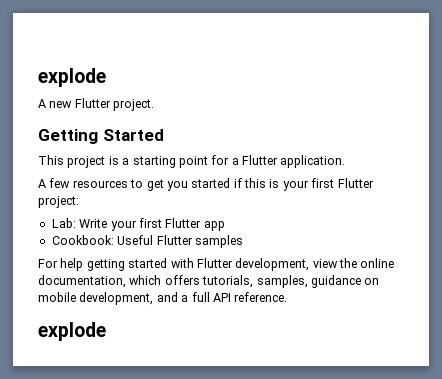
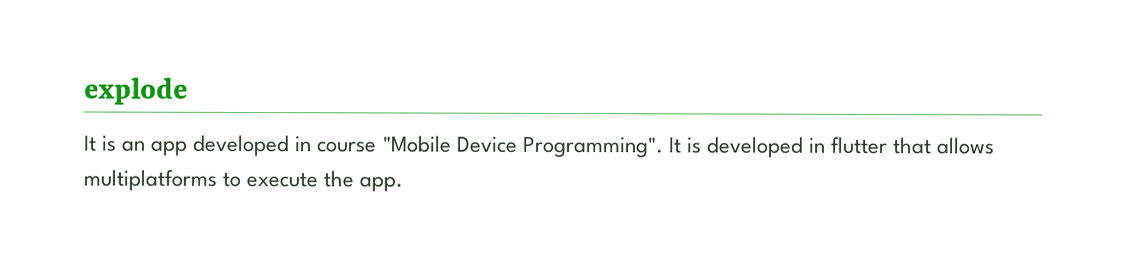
- A new Flutter project.
- Getting Started
- This project is a starting point for a Flutter application.
- A few resources to get you started if this is your first Flutter project:
- Lab: Write your first Flutter app
- Cookbook: Useful Flutter samples
- For help getting started with Flutter development, view the online documentation, which offers tutorials, samples, guidance on mobile development, and a full API reference.
- explode
+ It is an app developed in course "Mobile Device Programming". It is developed in flutter that allows multiplatforms to execute the app.

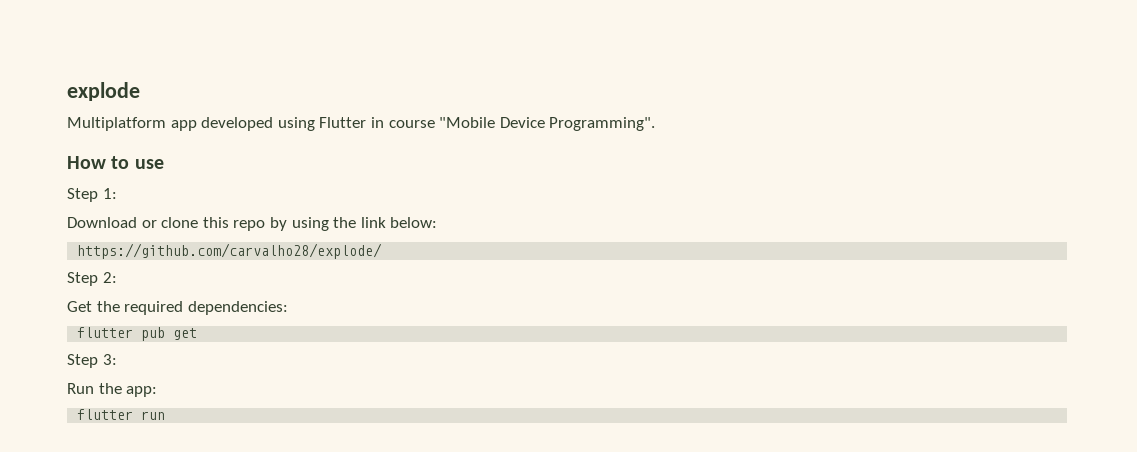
- It is an app developed in course "Mobile Device Programming". It is developed in flutter that allows multiplatforms to execute the app.
+ Multiplatform app developed using Flutter in course "Mobile Device Programming".
+ How to use
+ Step 1:
+ Download or clone this repo by using the link below:
+ https://github.com/carvalho28/explode/
+ Step 2:
+ Get the required dependencies:
+ flutter pub get
+ Step 3:
+ Run the app:
+ flutter run

